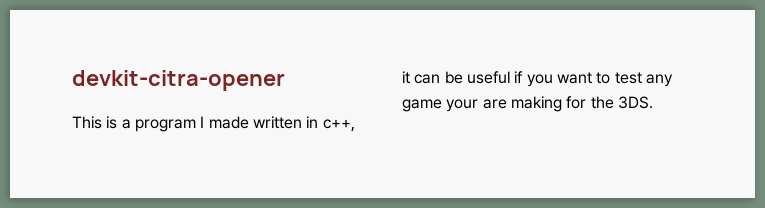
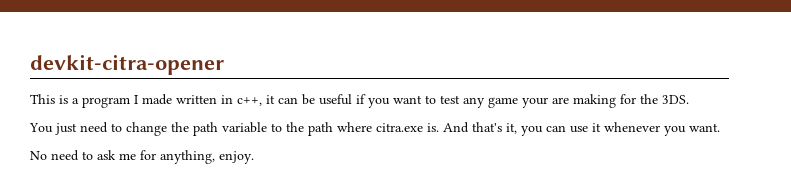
+ You just need to change the path variable to the path where citra.exe is. And that's it, you can use it whenever you want.
+ No need to ask me for anything, enjoy.

